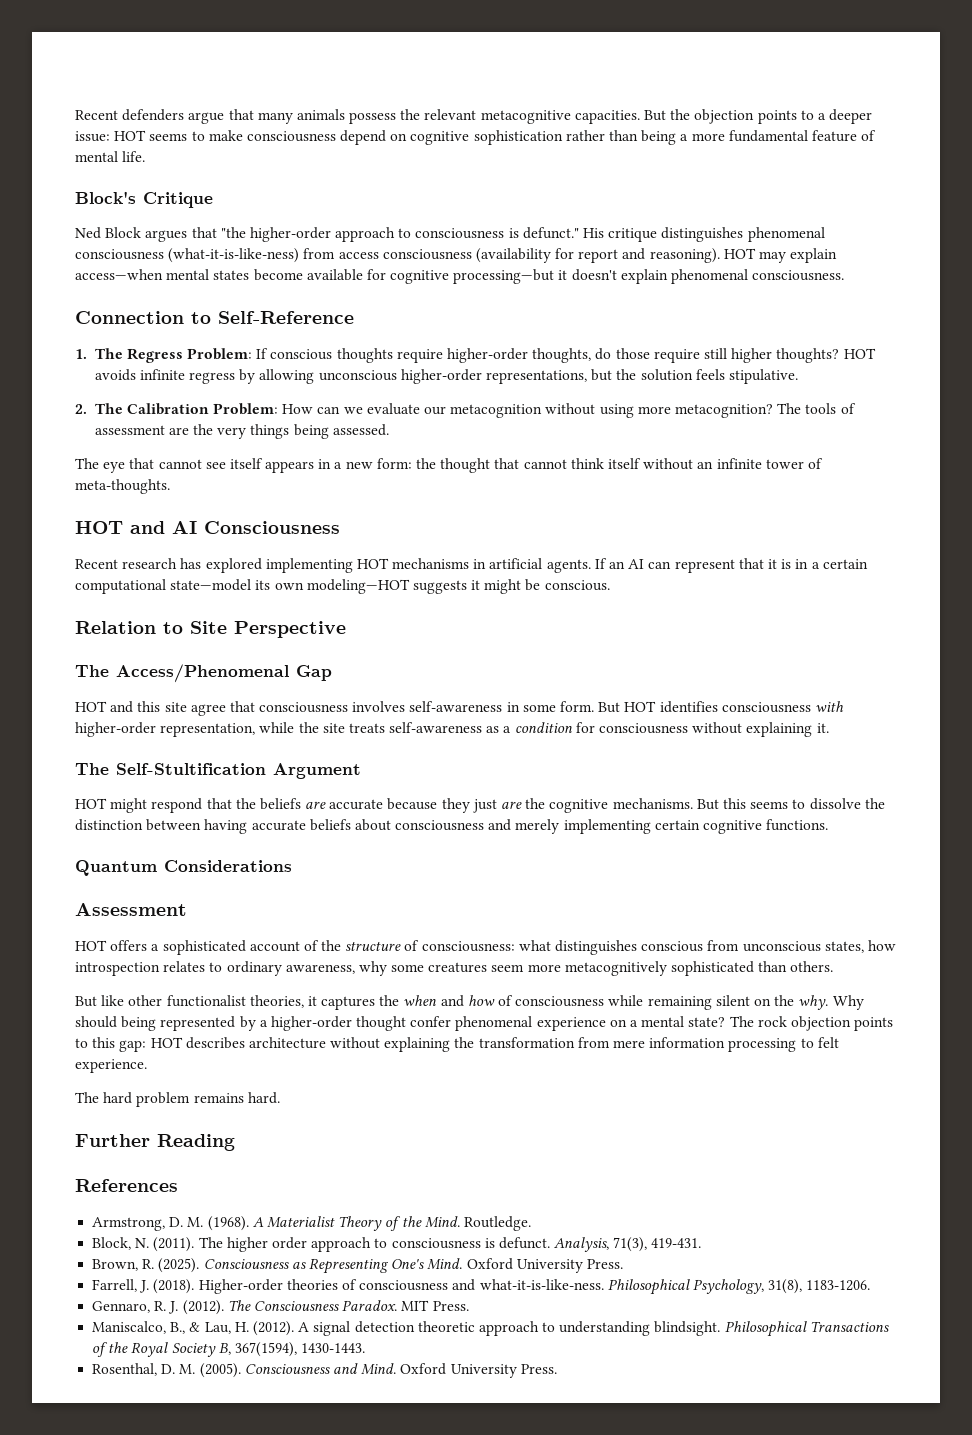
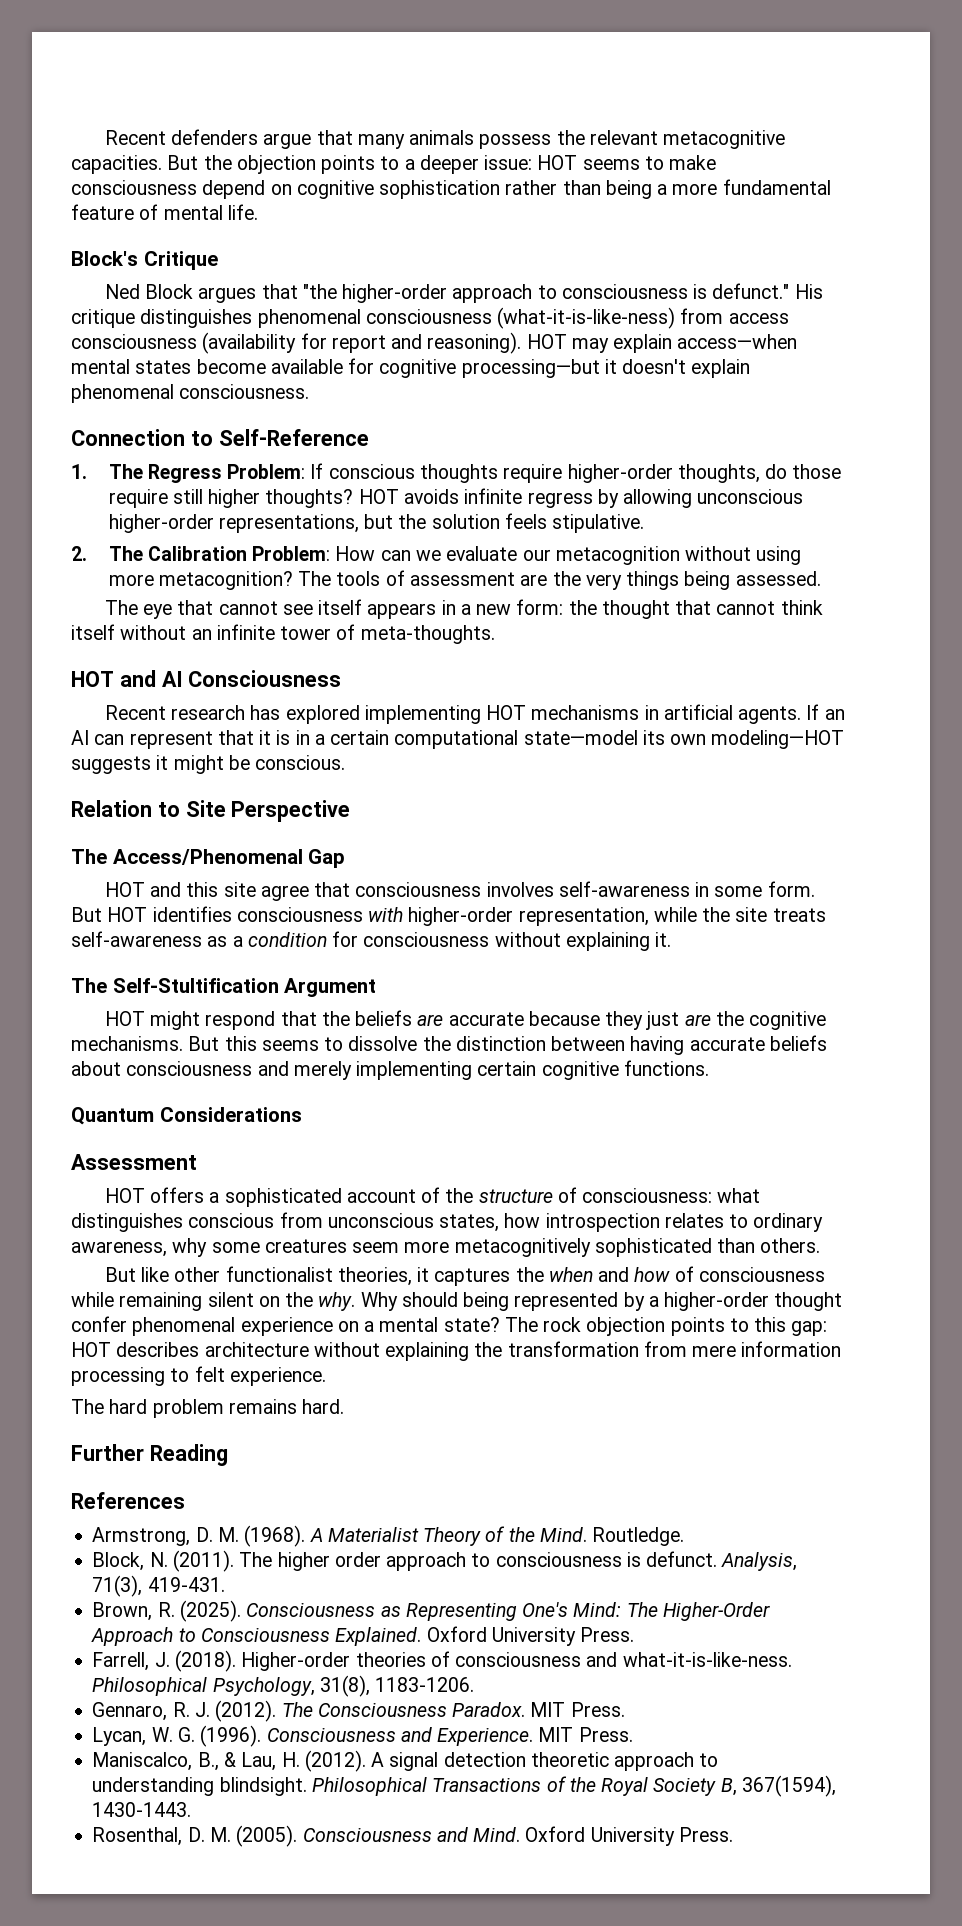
- Consciousness as Representing One's Mind.
+ Consciousness as Representing One's Mind: The Higher-Order Approach to Consciousness Explained.
+ Lycan, W. G. (1996). Consciousness and Experience. MIT Press.

